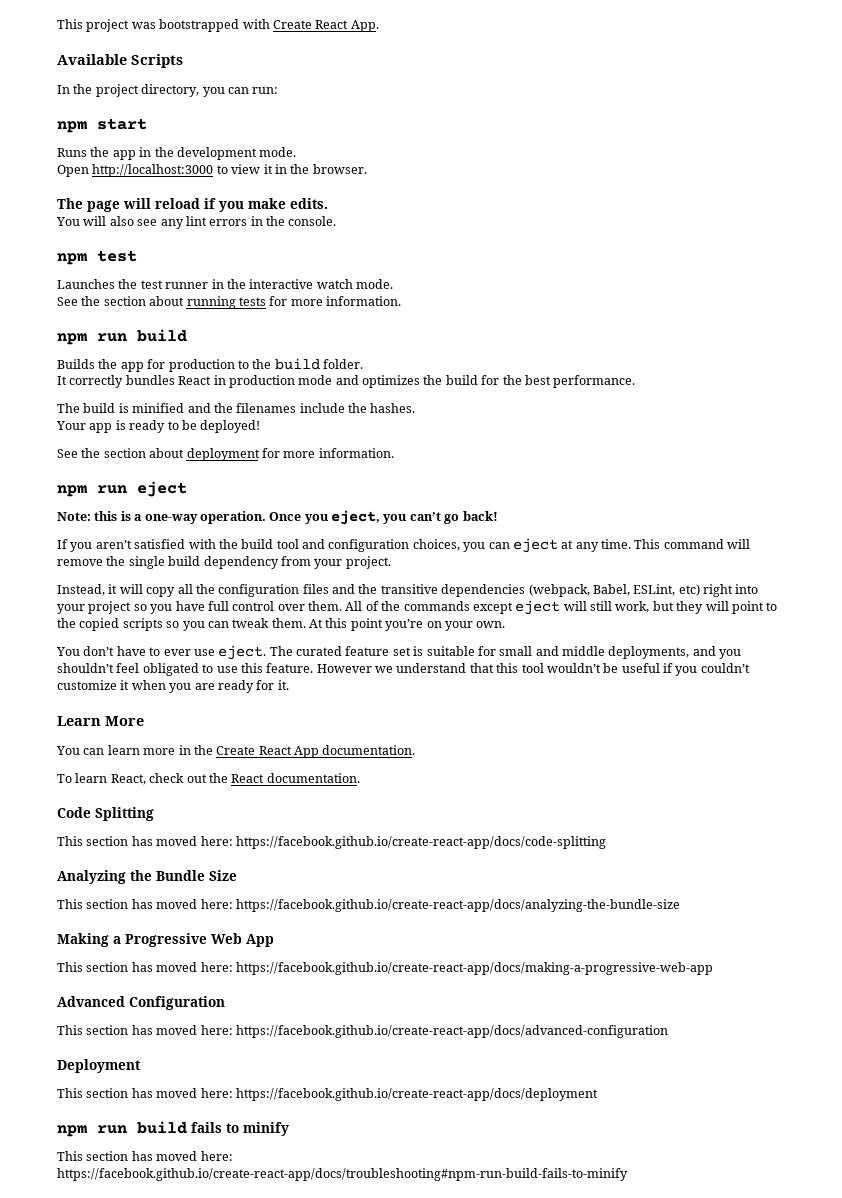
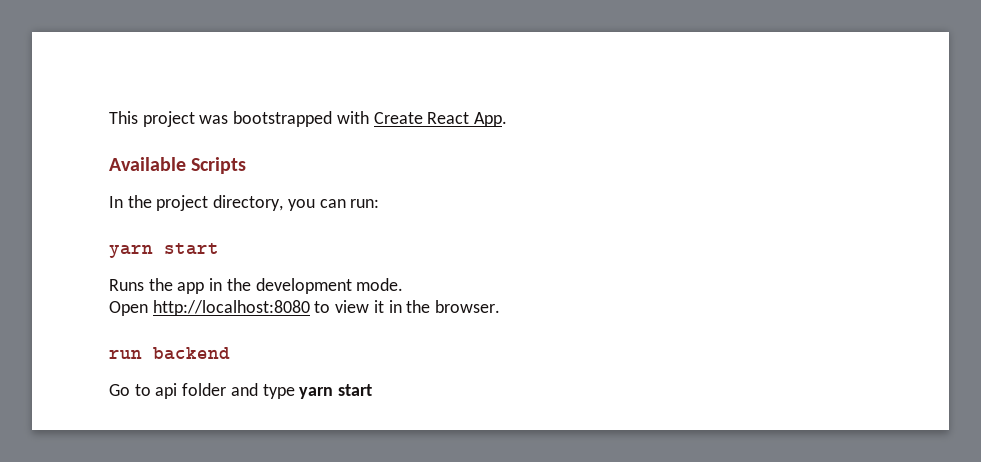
  In the project directory, you can run:
- npm start
+ yarn start
- Open http://localhost:3000 to view it in the browser.
+ Open http://localhost:8080 to view it in the browser.
- The page will reload if you make edits.
- You will also see any lint errors in the console.
- npm test
- Launches the test runner in the interactive watch mode.
- See the section about running tests for more information.
- npm run build
- Builds the app for production to the build folder.
- It correctly bundles React in production mode and optimizes the build for the best performance.
- The build is minified and the filenames include the hashes.
- Your app is ready to be deployed!
- See the section about deployment for more information.
- npm run eject
- Note: this is a one-way operation. Once you eject, you can’t go back!
- If you aren’t satisfied with the build tool and configuration choices, you can eject at any time. This command will remove the single build dependency from your project.
- Instead, it will copy all the configuration files and the transitive dependencies (webpack, Babel, ESLint, etc) right into your project so you have full control over them. All of the commands except eject will still work, but they will point to the copied scripts so you can tweak them. At this point you’re on your own.
- You don’t have to ever use eject. The curated feature set is suitable for small and middle deployments, and you shouldn’t feel obligated to use this feature. However we understand that this tool wouldn’t be useful if you couldn’t customize it when you are ready for it.
- Learn More
- You can learn more in the Create React App documentation.
- To learn React, check out the React documentation.
- Code Splitting
- This section has moved here: https://facebook.github.io/create-react-app/docs/code-splitting
- Analyzing the Bundle Size
- This section has moved here: https://facebook.github.io/create-react-app/docs/analyzing-the-bundle-size
- Making a Progressive Web App
- This section has moved here: https://facebook.github.io/create-react-app/docs/making-a-progressive-web-app
- Advanced Configuration
- This section has moved here: https://facebook.github.io/create-react-app/docs/advanced-configuration
- Deployment
- This section has moved here: https://facebook.github.io/create-react-app/docs/deployment
- npm run build fails to minify
- This section has moved here: https://facebook.github.io/create-react-app/docs/troubleshooting#npm-run-build-fails-to-minify
+ run backend
+ Go to api folder and type yarn start

